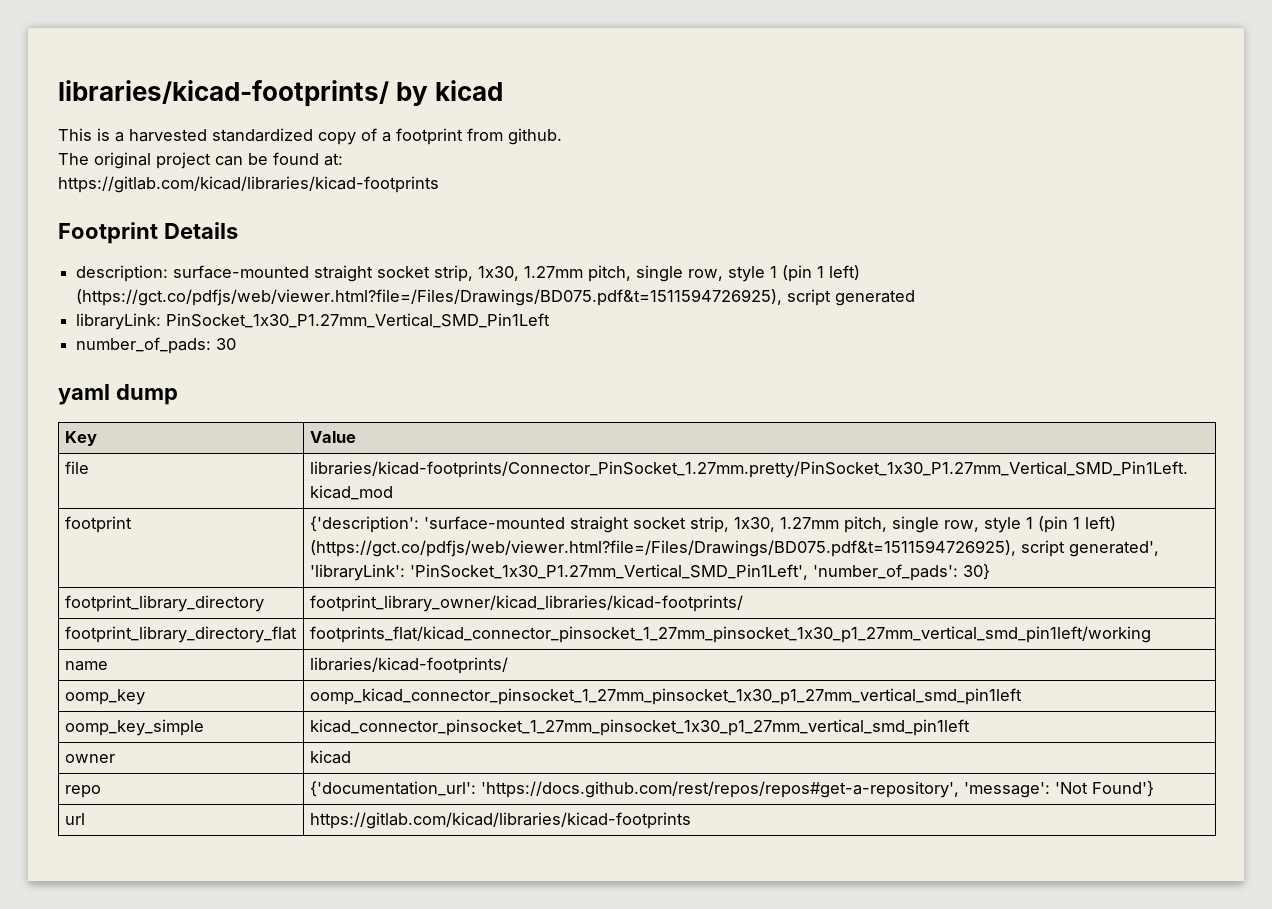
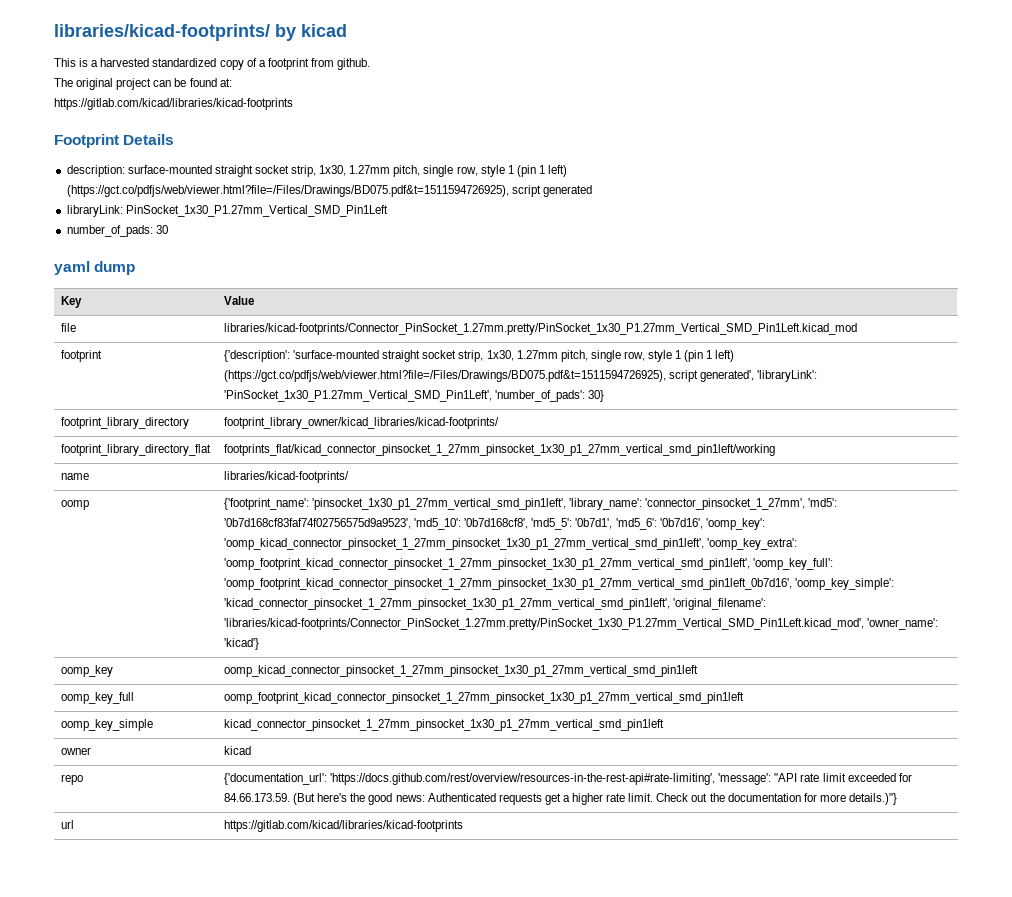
+ oomp | {'footprint_name': 'pinsocket_1x30_p1_27mm_vertical_smd_pin1left', 'library_name': 'connector_pinsocket_1_27mm', 'md5': '0b7d168cf83faf74f02756575d9a9523', 'md5_10': '0b7d168cf8', 'md5_5': '0b7d1', 'md5_6': '0b7d16', 'oomp_key': 'oomp_kicad_connector_pinsocket_1_27mm_pinsocket_1x30_p1_27mm_vertical_smd_pin1left', 'oomp_key_extra': 'oomp_footprint_kicad_connector_pinsocket_1_27mm_pinsocket_1x30_p1_27mm_vertical_smd_pin1left', 'oomp_key_full': 'oomp_footprint_kicad_connector_pinsocket_1_27mm_pinsocket_1x30_p1_27mm_vertical_smd_pin1left_0b7d16', 'oomp_key_simple': 'kicad_connector_pinsocket_1_27mm_pinsocket_1x30_p1_27mm_vertical_smd_pin1left', 'original_filename': 'libraries/kicad-footprints/Connector_PinSocket_1.27mm.pretty/PinSocket_1x30_P1.27mm_Vertical_SMD_Pin1Left.kicad_mod', 'owner_name': 'kicad'}
+ oomp_key_full | oomp_footprint_kicad_connector_pinsocket_1_27mm_pinsocket_1x30_p1_27mm_vertical_smd_pin1left
- repo | {'documentation_url': 'https://docs.github.com/rest/repos/repos#get-a-repository', 'message': 'Not Found'}
+ repo | {'documentation_url': 'https://docs.github.com/rest/overview/resources-in-the-rest-api#rate-limiting', 'message': "API rate limit exceeded for 84.66.173.59. (But here's the good news: Authenticated requests get a higher rate limit. Check out the documentation for more details.)"}

